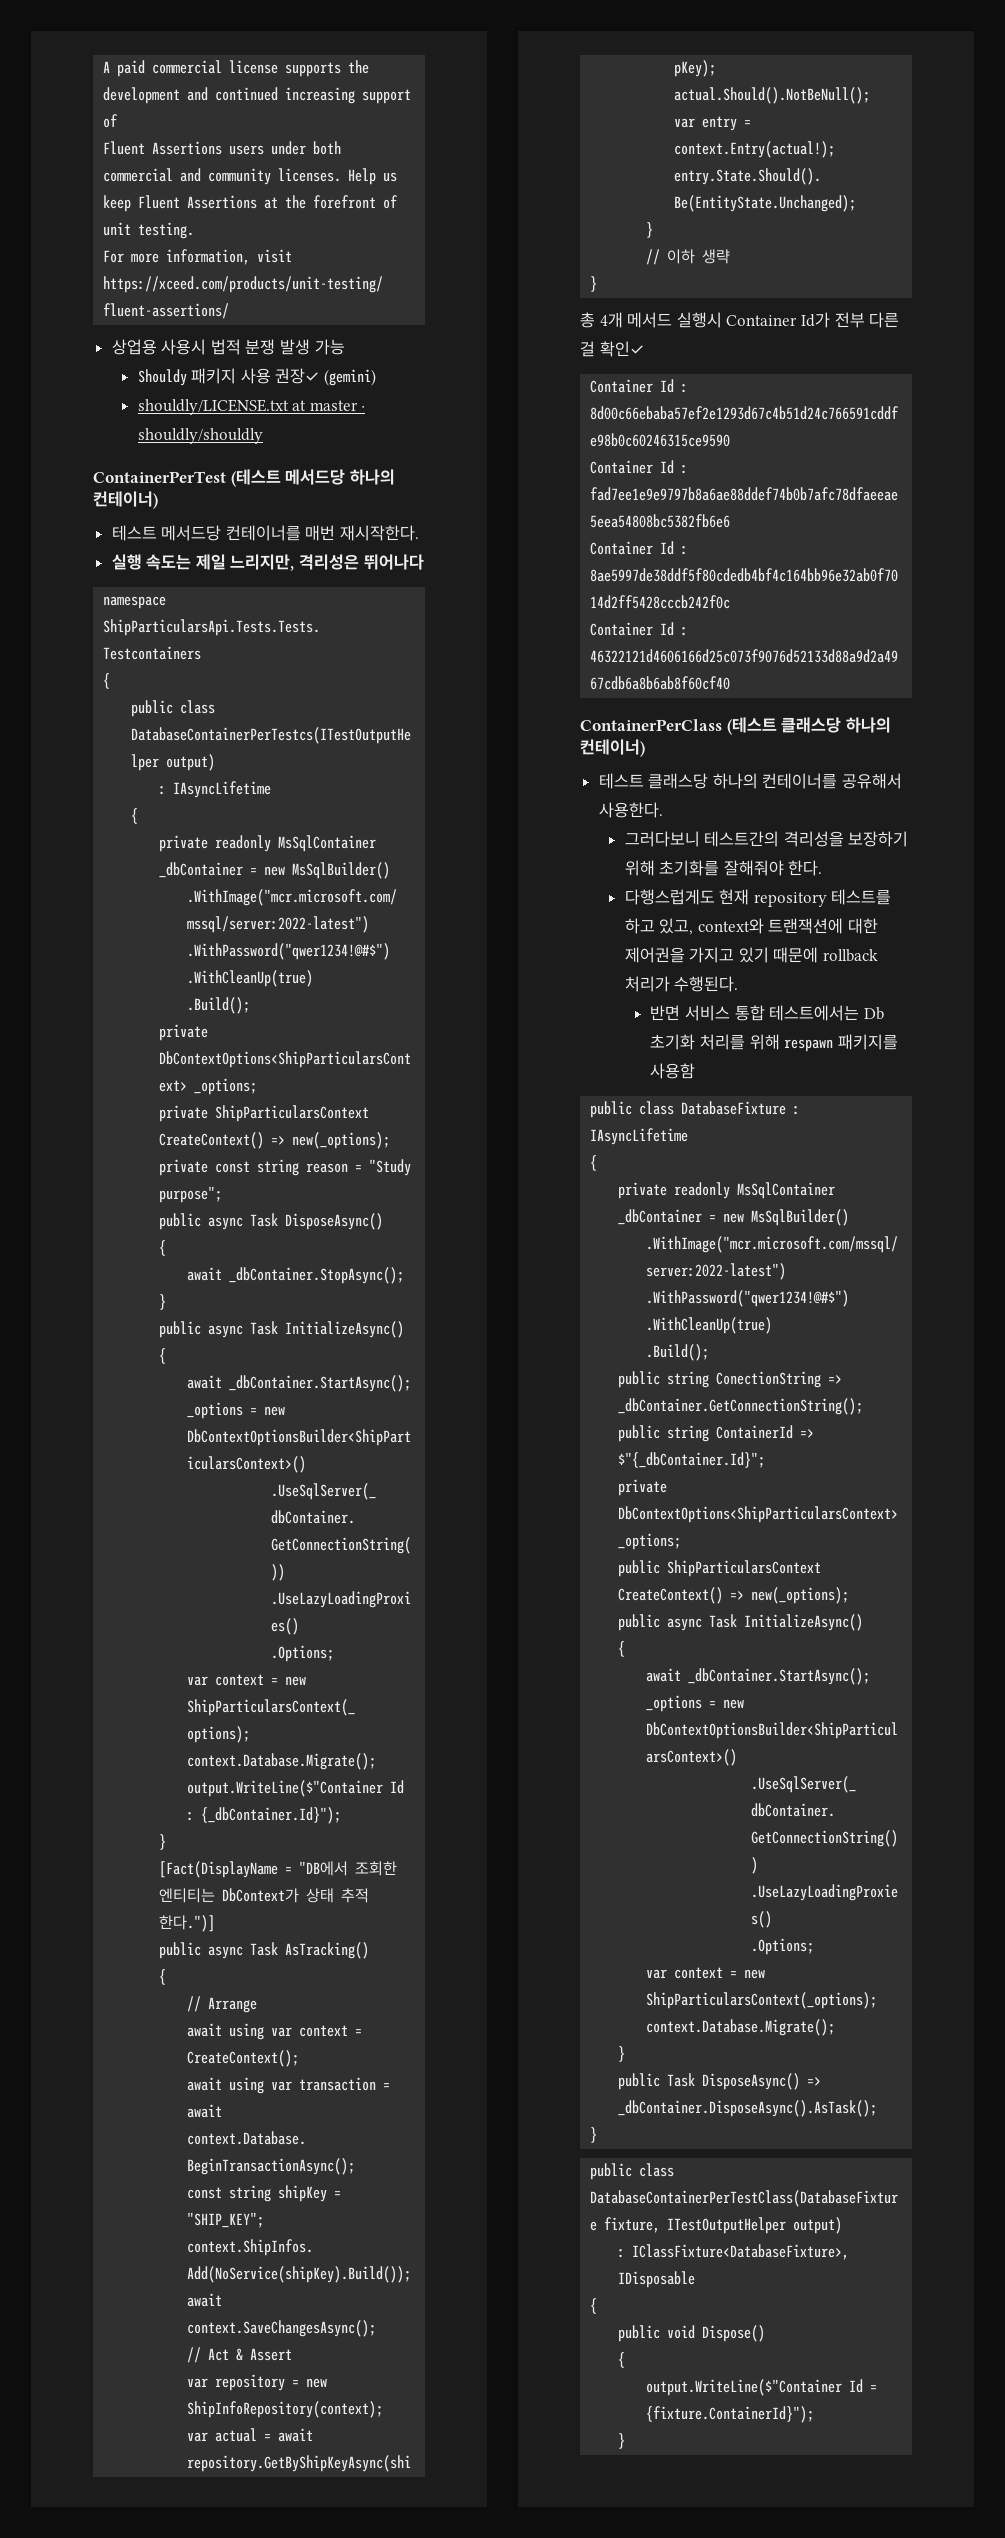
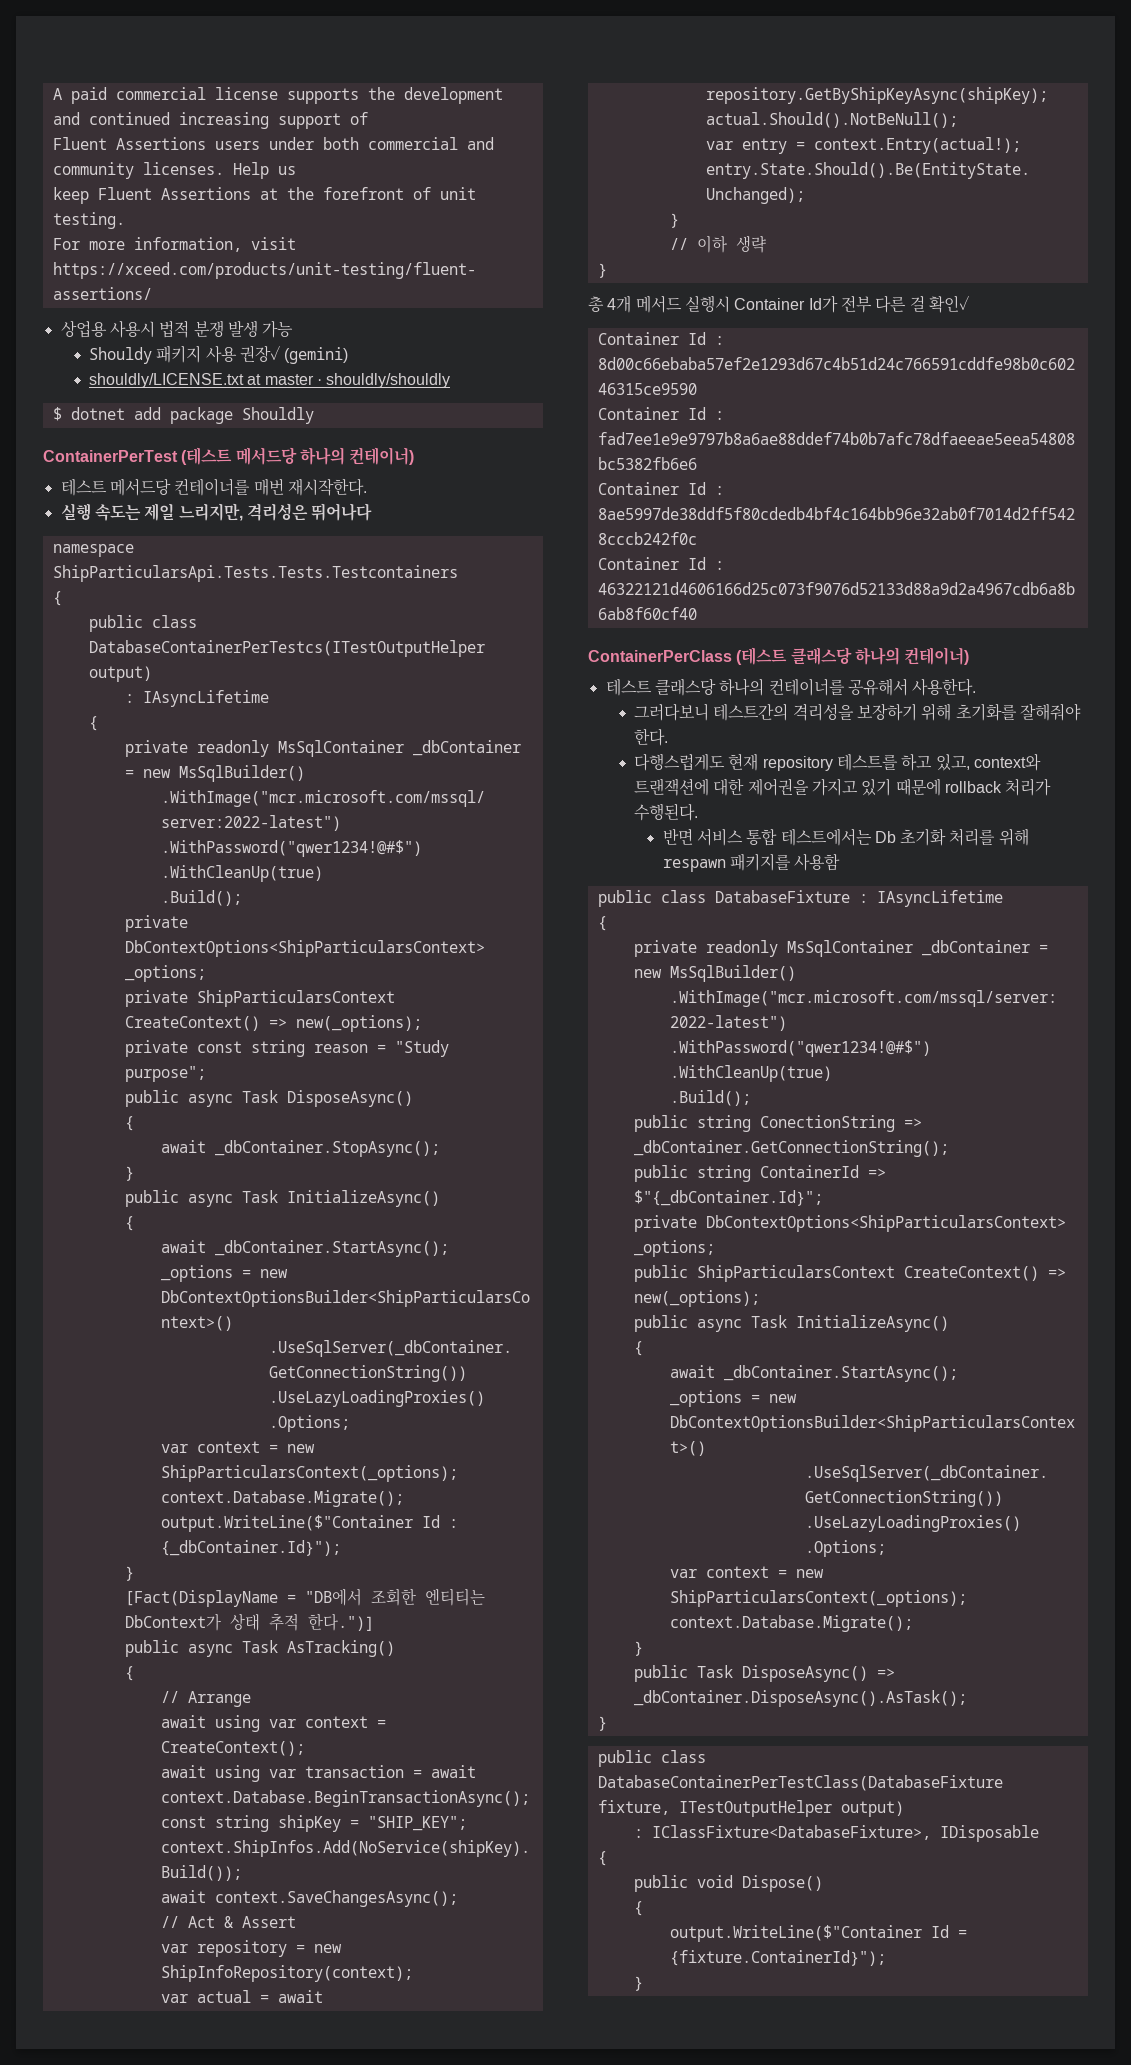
+ $ dotnet add package Shouldly

